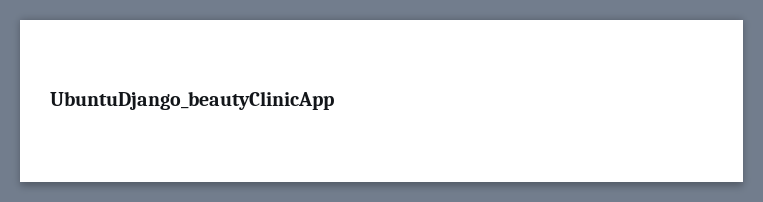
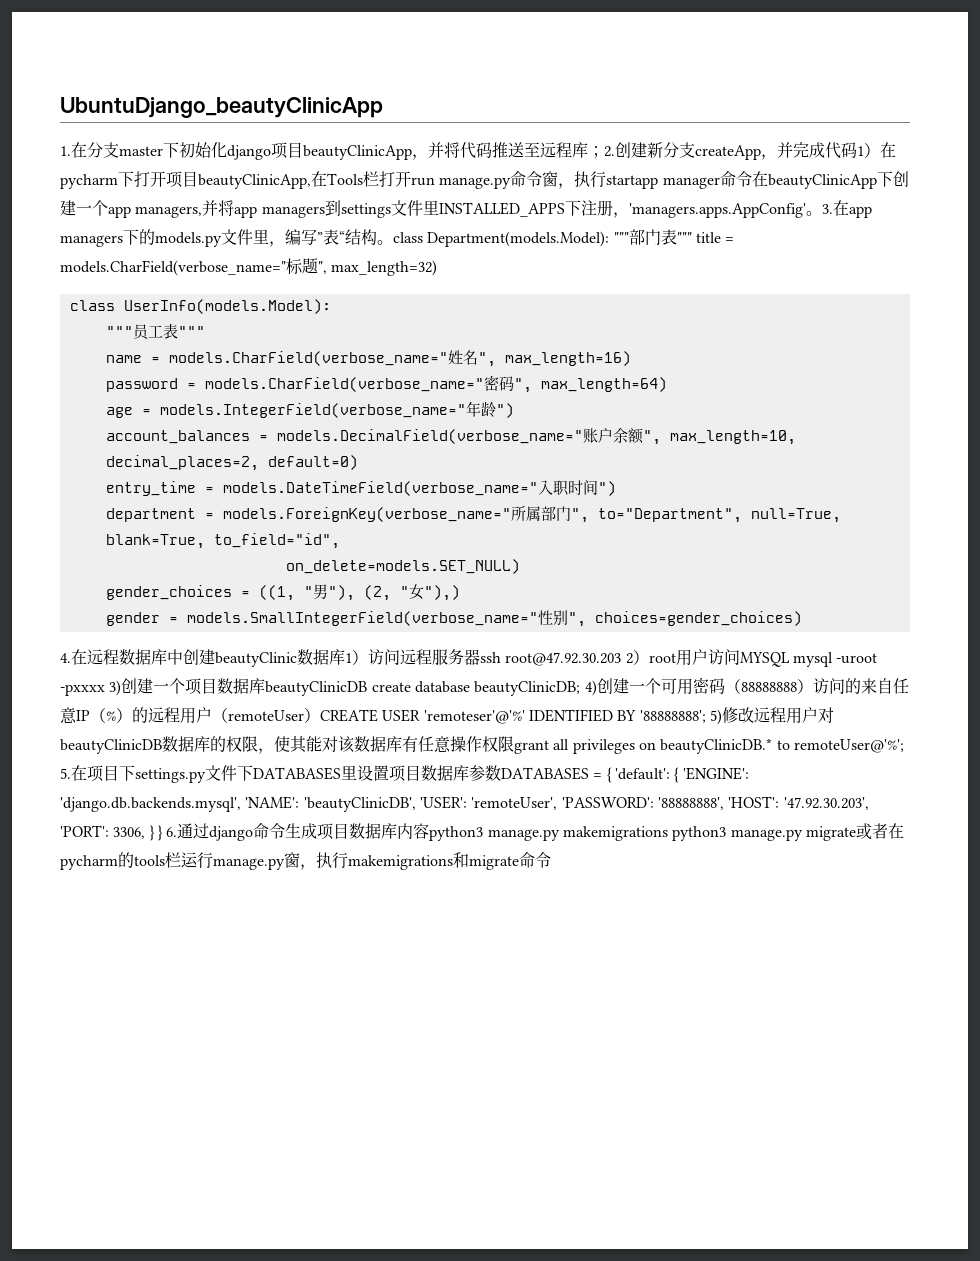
+ 1.在分支master下初始化django项目beautyClinicApp，并将代码推送至远程库；2.创建新分支createApp，并完成代码1）在pycharm下打开项目beautyClinicApp,在Tools栏打开run manage.py命令窗，执行startapp manager命令在beautyClinicApp下创建一个app managers,并将app managers到settings文件里INSTALLED_APPS下注册，'managers.apps.AppConfig'。3.在app managers下的models.py文件里，编写”表“结构。class Department(models.Model): """部门表""" title = models.CharField(verbose_name="标题", max_length=32)
+ class UserInfo(models.Model):
+ """员工表"""
+ name = models.CharField(verbose_name="姓名", max_length=16)
+ password = models.CharField(verbose_name="密码", max_length=64)
+ age = models.IntegerField(verbose_name="年龄")
+ account_balances = models.DecimalField(verbose_name="账户余额", max_length=10, decimal_places=2, default=0)
+ entry_time = models.DateTimeField(verbose_name="入职时间")
+ department = models.ForeignKey(verbose_name="所属部门", to="Department", null=True, blank=True, to_field="id",
+ on_delete=models.SET_NULL)
+ gender_choices = ((1, "男"), (2, "女"),)
+ gender = models.SmallIntegerField(verbose_name="性别", choices=gender_choices)
+ 4.在远程数据库中创建beautyClinic数据库1）访问远程服务器ssh root@47.92.30.203 2）root用户访问MYSQL mysql -uroot -pxxxx 3)创建一个项目数据库beautyClinicDB create database beautyClinicDB; 4)创建一个可用密码（88888888）访问的来自任意IP（%）的远程用户（remoteUser）CREATE USER 'remoteser'@'%' IDENTIFIED BY '88888888'; 5)修改远程用户对beautyClinicDB数据库的权限，使其能对该数据库有任意操作权限grant all privileges on beautyClinicDB.* to remoteUser@'%'; 5.在项目下settings.py文件下DATABASES里设置项目数据库参数DATABASES = { 'default': { 'ENGINE': 'django.db.backends.mysql', 'NAME': 'beautyClinicDB', 'USER': 'remoteUser', 'PASSWORD': '88888888', 'HOST': '47.92.30.203', 'PORT': 3306, } } 6.通过django命令生成项目数据库内容python3 manage.py makemigrations python3 manage.py migrate或者在pycharm的tools栏运行manage.py窗，执行makemigrations和migrate命令

